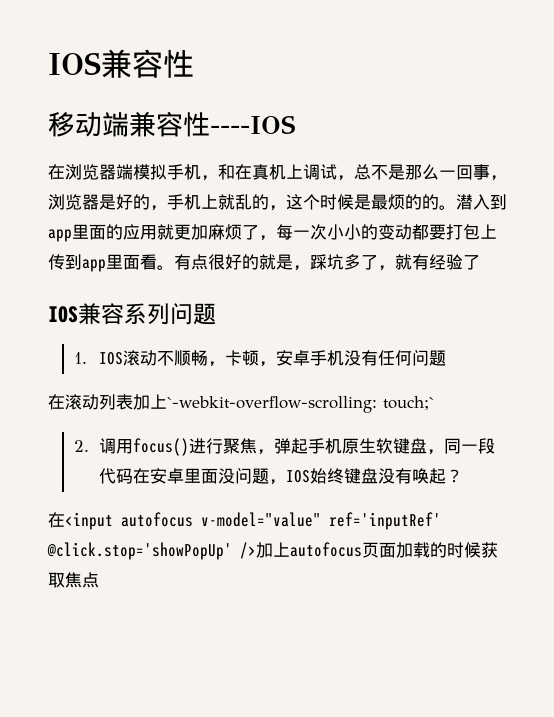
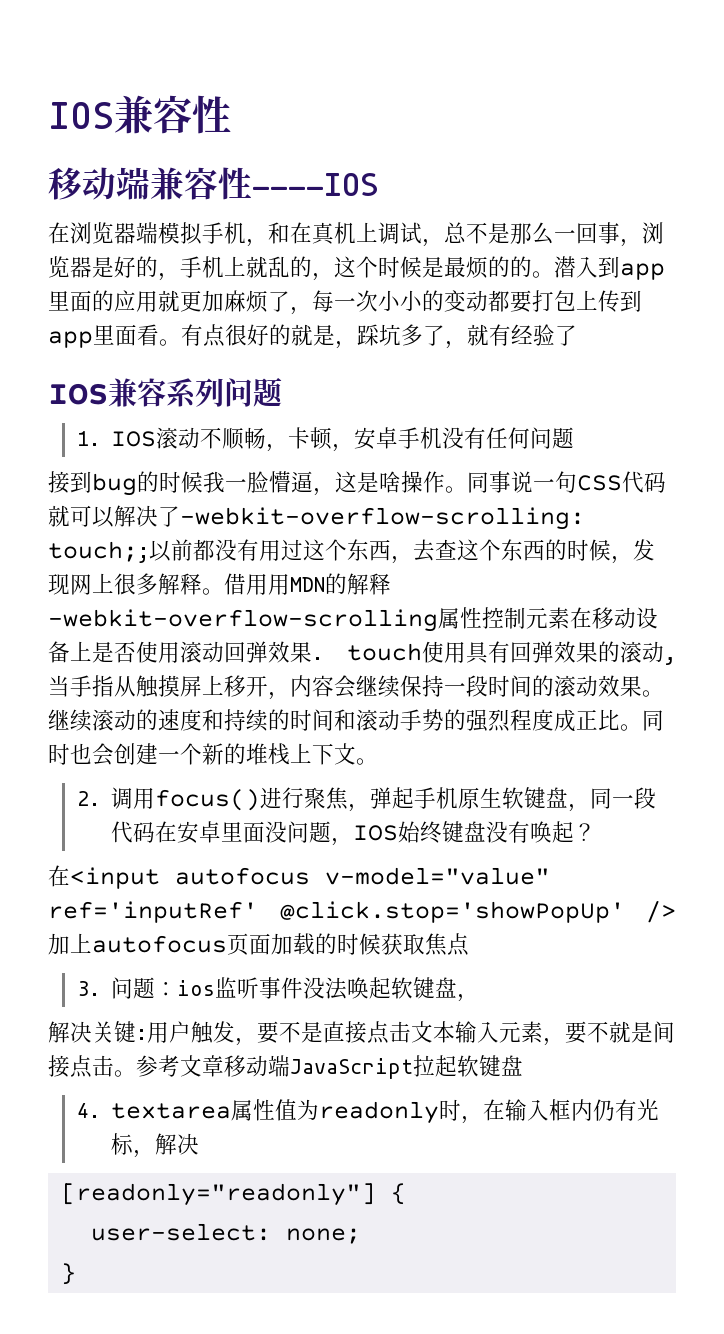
- 在滚动列表加上`-webkit-overflow-scrolling: touch;`
+ 接到bug的时候我一脸懵逼，这是啥操作。同事说一句CSS代码就可以解决了-webkit-overflow-scrolling: touch;;以前都没有用过这个东西，去查这个东西的时候，发现网上很多解释。借用用MDN的解释-webkit-overflow-scrolling属性控制元素在移动设备上是否使用滚动回弹效果. touch使用具有回弹效果的滚动,当手指从触摸屏上移开，内容会继续保持一段时间的滚动效果。继续滚动的速度和持续的时间和滚动手势的强烈程度成正比。同时也会创建一个新的堆栈上下文。
+ 3.问题：ios监听事件没法唤起软键盘，
+ 解决关键:用户触发，要不是直接点击文本输入元素，要不就是间接点击。参考文章移动端JavaScript拉起软键盘
+ 4. textarea属性值为readonly时，在输入框内仍有光标，解决
+ [readonly="readonly"] {
+ user-select: none;
+ }

